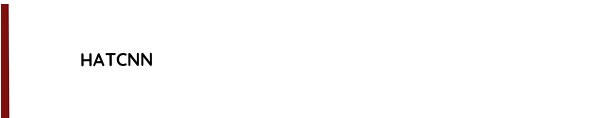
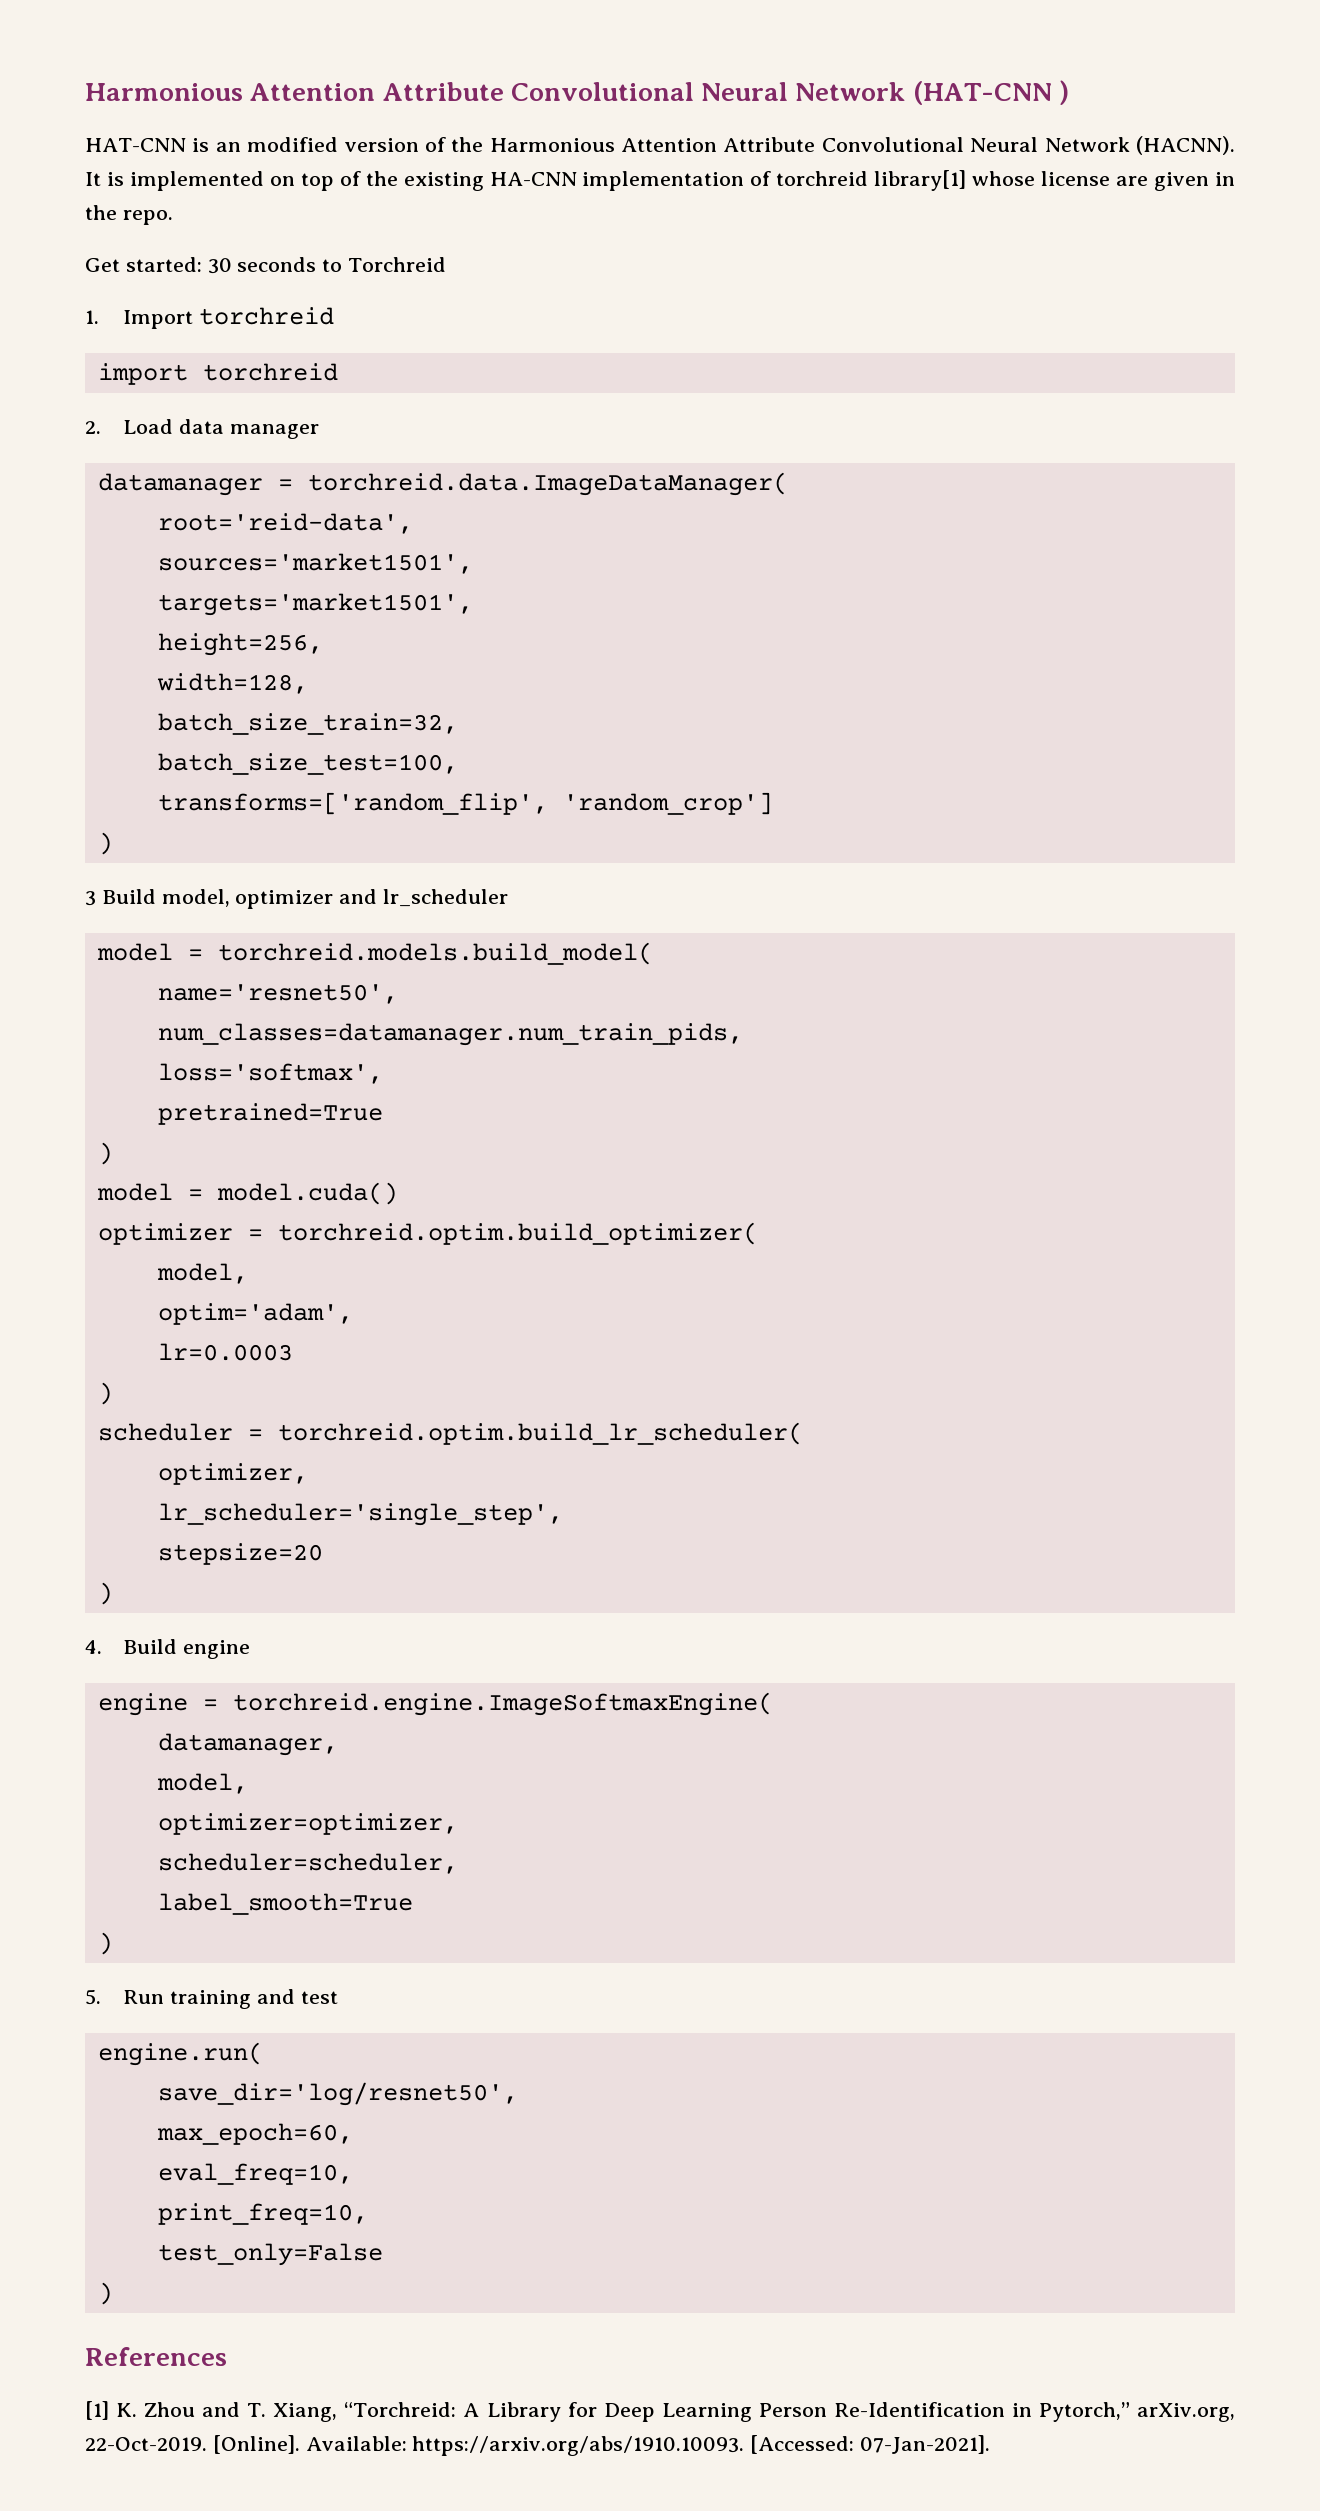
- HATCNN
+ Harmonious Attention Attribute Convolutional Neural Network (HAT-CNN )
+ HAT-CNN is an modified version of the Harmonious Attention Attribute Convolutional Neural Network (HACNN). It is implemented on top of the existing HA-CNN implementation of torchreid library[1] whose license are given in the repo.
+ Get started: 30 seconds to Torchreid
+ 1. Import torchreid
+ import torchreid
+ 2. Load data manager
+ datamanager = torchreid.data.ImageDataManager(
+ root='reid-data',
+ sources='market1501',
+ targets='market1501',
+ height=256,
+ width=128,
+ batch_size_train=32,
+ batch_size_test=100,
+ transforms=['random_flip', 'random_crop']
+ )
+ 3 Build model, optimizer and lr_scheduler
+ model = torchreid.models.build_model(
+ name='resnet50',
+ num_classes=datamanager.num_train_pids,
+ loss='softmax',
+ pretrained=True
+ )
+ model = model.cuda()
+ optimizer = torchreid.optim.build_optimizer(
+ model,
+ optim='adam',
+ lr=0.0003
+ )
+ scheduler = torchreid.optim.build_lr_scheduler(
+ optimizer,
+ lr_scheduler='single_step',
+ stepsize=20
+ )
+ 4. Build engine
+ engine = torchreid.engine.ImageSoftmaxEngine(
+ datamanager,
+ model,
+ optimizer=optimizer,
+ scheduler=scheduler,
+ label_smooth=True
+ )
+ 5. Run training and test
+ engine.run(
+ save_dir='log/resnet50',
+ max_epoch=60,
+ eval_freq=10,
+ print_freq=10,
+ test_only=False
+ )
+ References
+ [1] K. Zhou and T. Xiang, “Torchreid: A Library for Deep Learning Person Re-Identification in Pytorch,” arXiv.org, 22-Oct-2019. [Online]. Available: https://arxiv.org/abs/1910.10093. [Accessed: 07-Jan-2021].

